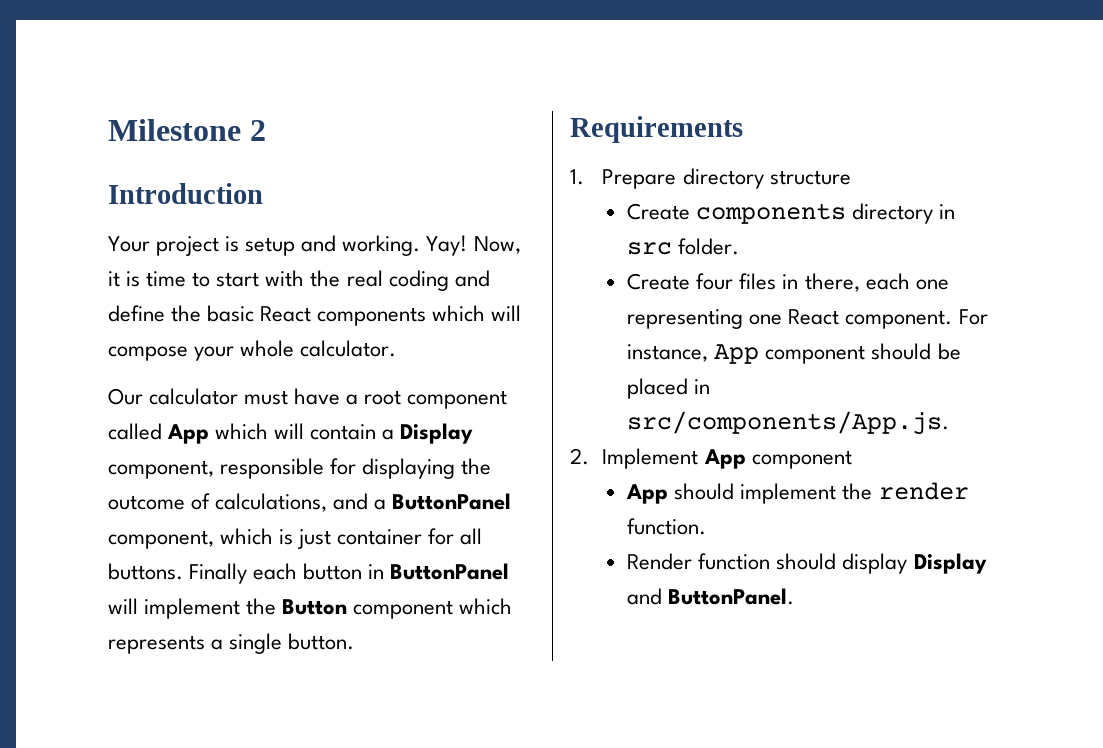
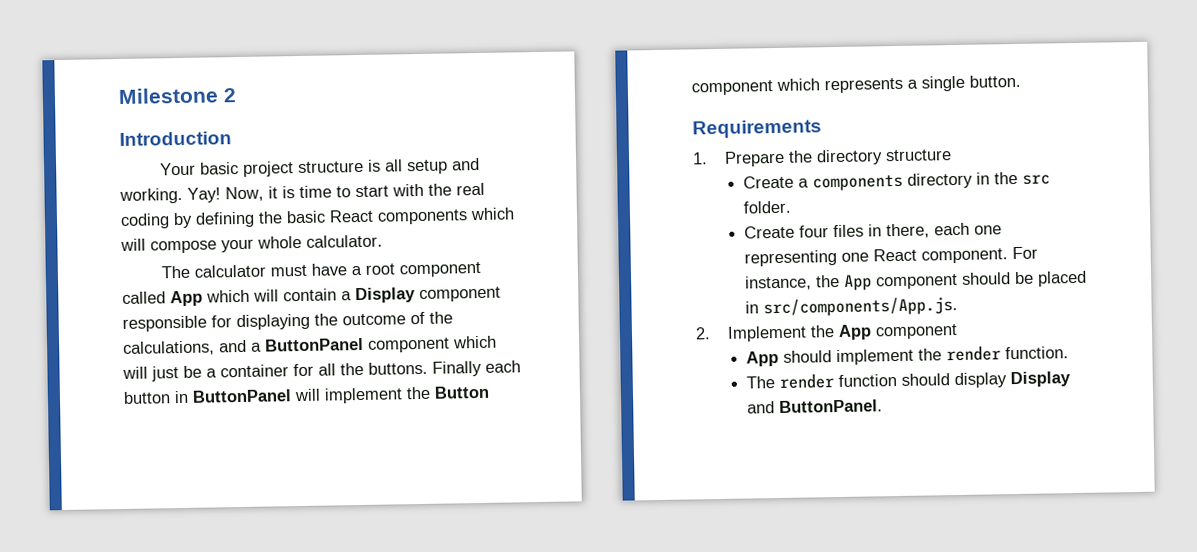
- Your project is setup and working.
+ Your basic project structure is all setup and working.
- Now, it is time to start with the real coding and define the basic React components which will compose your whole calculator.
+ Now, it is time to start with the real coding by defining the basic React components which will compose your whole calculator.
- Our calculator must have a root component called App which will contain a Display component, responsible for displaying the outcome of calculations, and a ButtonPanel component, which is just container for all buttons.
+ The calculator must have a root component called App which will contain a Display component responsible for displaying the outcome of the calculations, and a ButtonPanel component which will just be a container for all the buttons.
- 1. Prepare directory structure
+ 1. Prepare the directory structure
- Create components directory in src folder.
+ Create a components directory in the src folder.
- For instance, App component should be placed in src/components/App.js.
+ For instance, the App component should be placed in src/components/App.js.
- 2. Implement App component
+ 2. Implement the App component
- Render function should display Display and ButtonPanel.
+ The render function should display Display and ButtonPanel.

